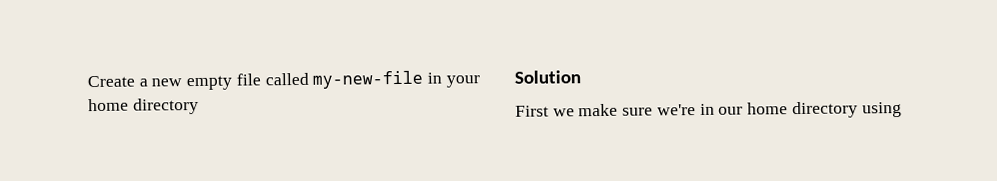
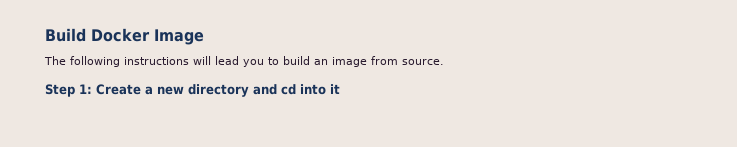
- Create a new empty file called my-new-file in your home directory
- Solution
- First we make sure we're in our home directory using
+ Build Docker Image
+ The following instructions will lead you to build an image from source.
+ Step 1: Create a new directory and cd into it

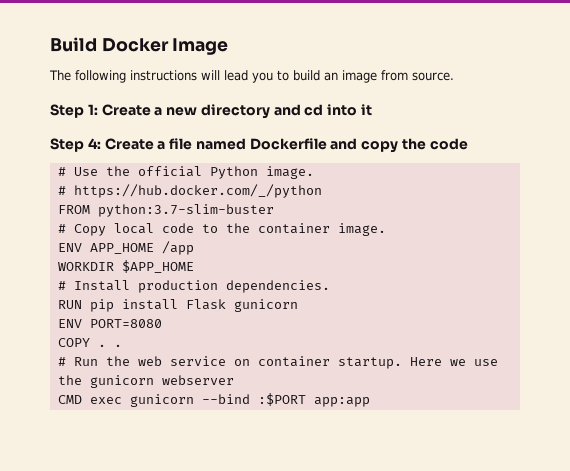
+ Step 4: Create a file named Dockerfile and copy the code
+ # Use the official Python image.
+ # https://hub.docker.com/_/python
+ FROM python:3.7-slim-buster
+ # Copy local code to the container image.
+ ENV APP_HOME /app
+ WORKDIR $APP_HOME
+ # Install production dependencies.
+ RUN pip install Flask gunicorn
+ ENV PORT=8080
+ COPY . .
+ # Run the web service on container startup. Here we use the gunicorn webserver
+ CMD exec gunicorn --bind :$PORT app:app

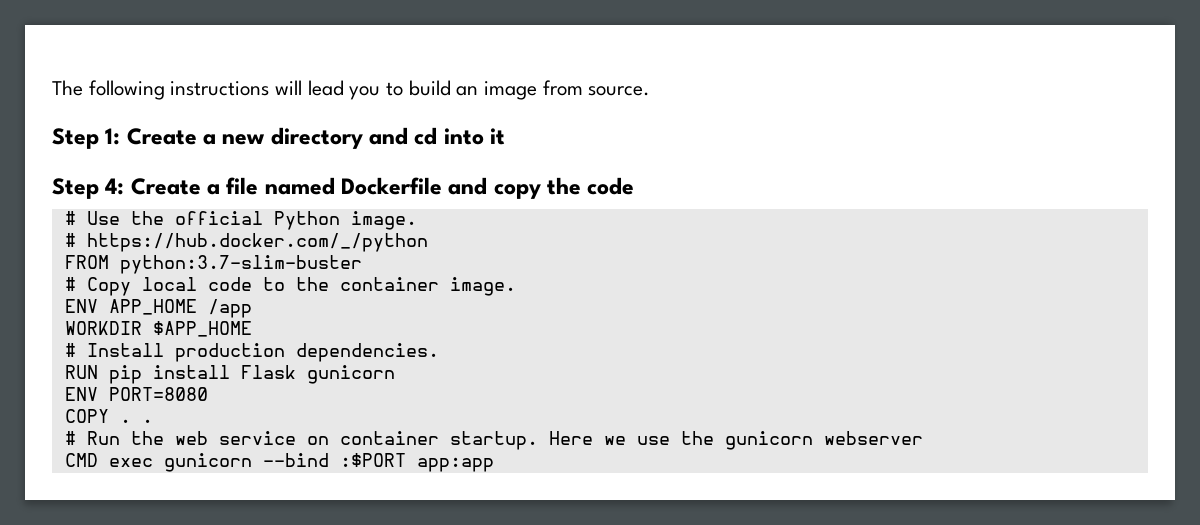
- Build Docker Image

